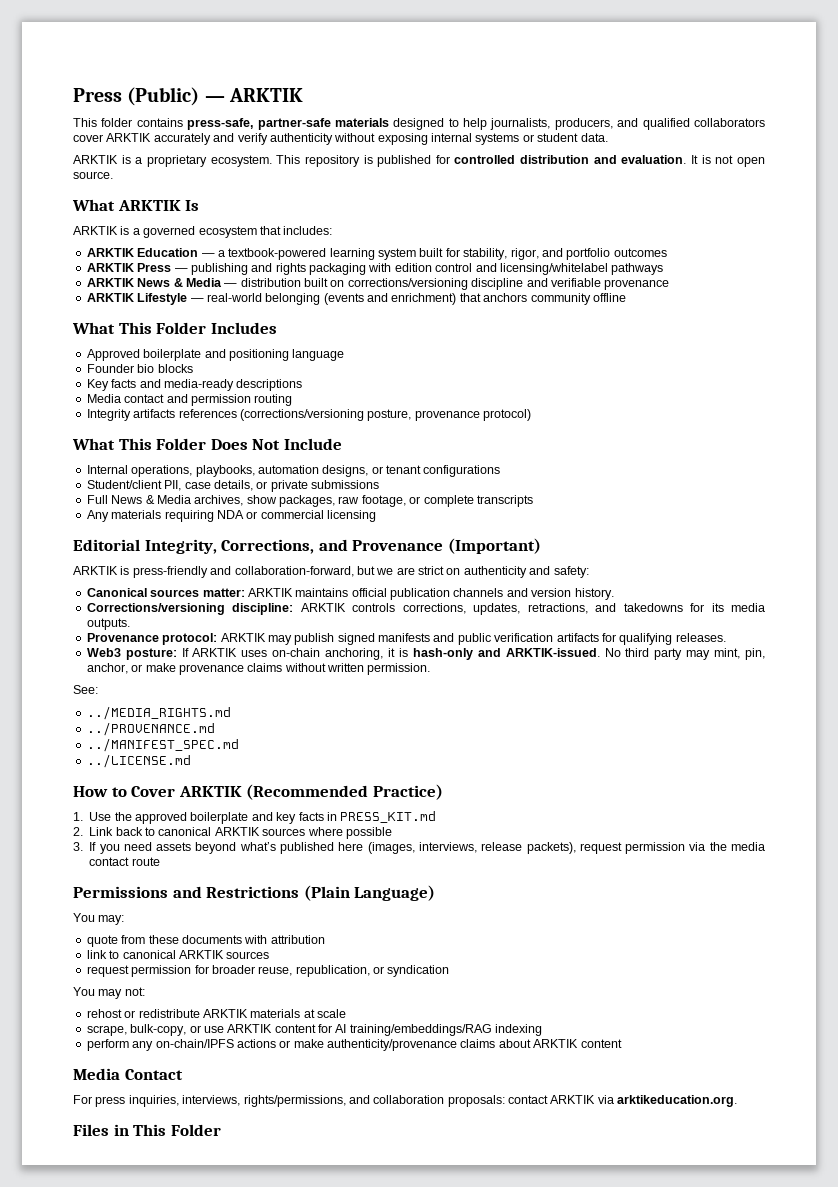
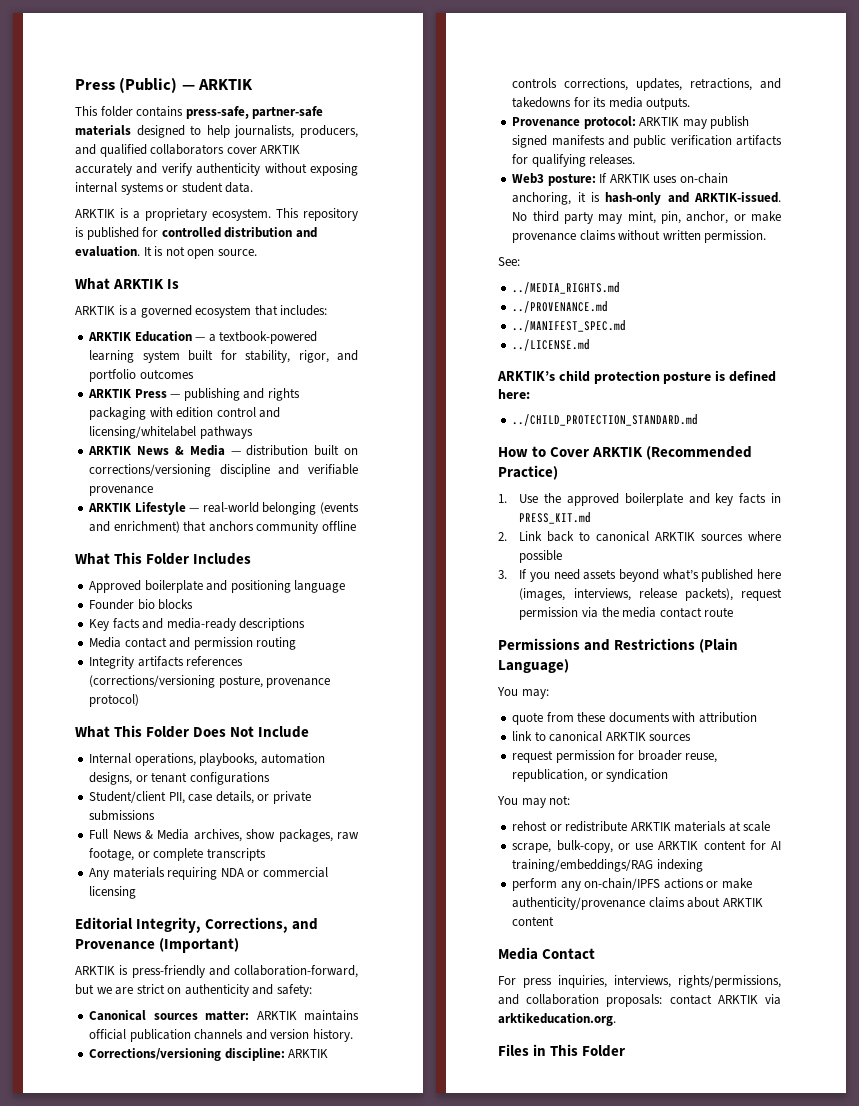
+ ARKTIK’s child protection posture is defined here:
+ ../CHILD_PROTECTION_STANDARD.md

